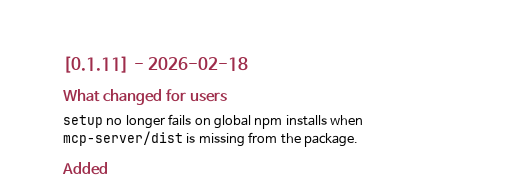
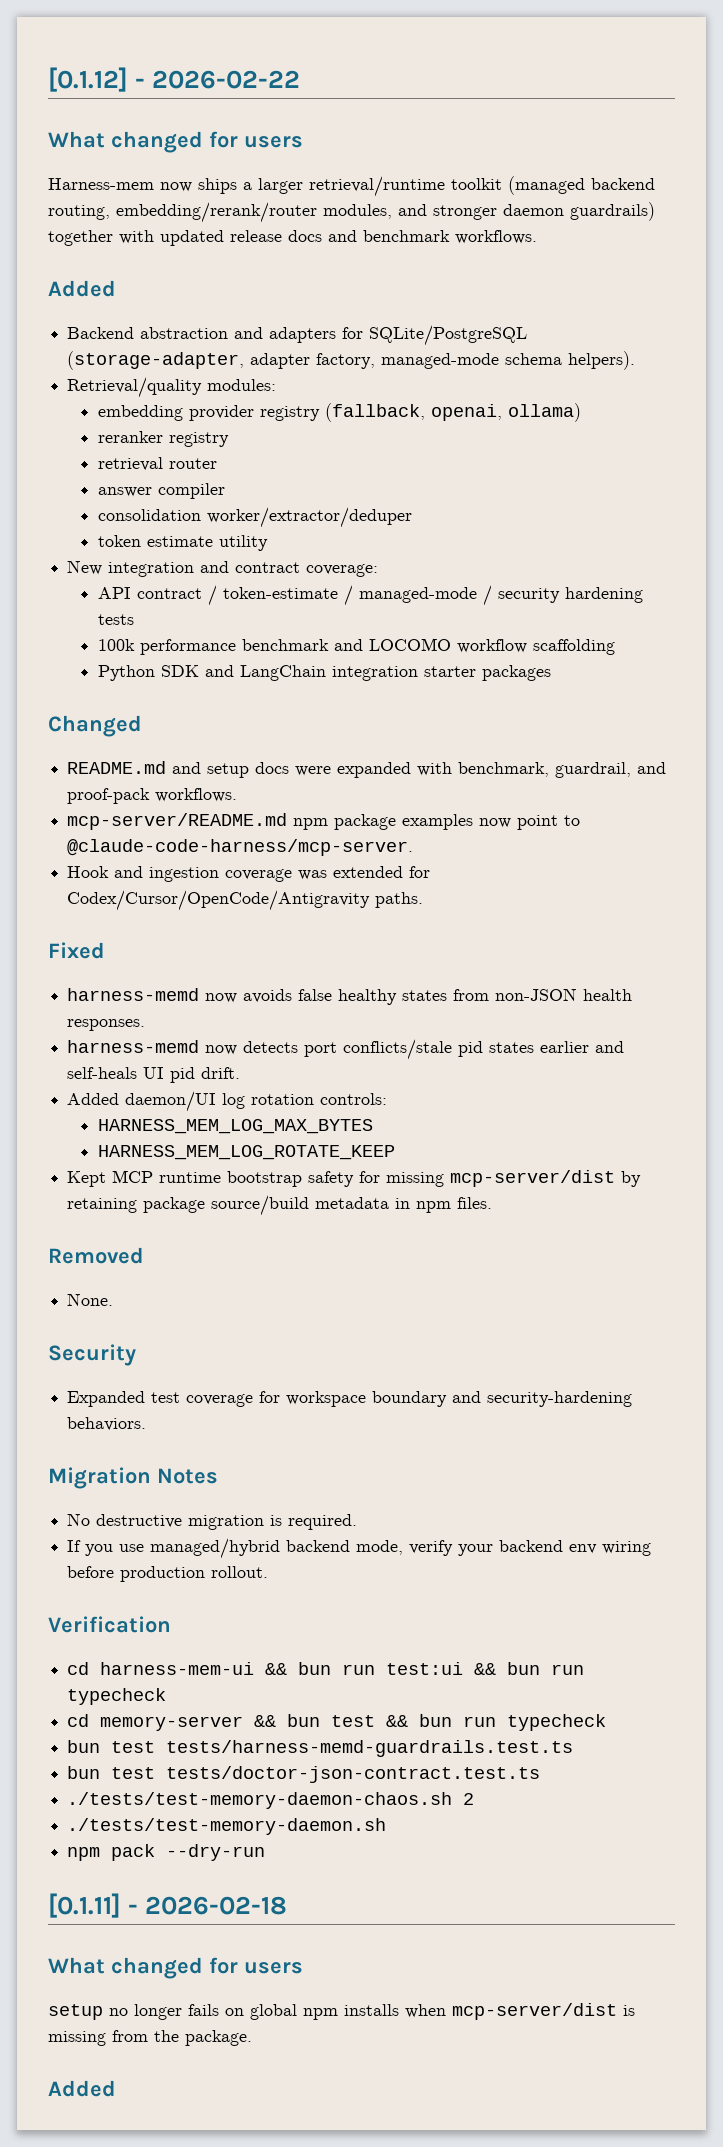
+ [0.1.12] - 2026-02-22
+ What changed for users
+ Harness-mem now ships a larger retrieval/runtime toolkit (managed backend routing, embedding/rerank/router modules, and stronger daemon guardrails) together with updated release docs and benchmark workflows.
+ Added
+ Backend abstraction and adapters for SQLite/PostgreSQL (storage-adapter, adapter factory, managed-mode schema helpers).
+ Retrieval/quality modules:
+ embedding provider registry (fallback, openai, ollama)
+ reranker registry
+ retrieval router
+ answer compiler
+ consolidation worker/extractor/deduper
+ token estimate utility
+ New integration and contract coverage:
+ API contract / token-estimate / managed-mode / security hardening tests
+ 100k performance benchmark and LOCOMO workflow scaffolding
+ Python SDK and LangChain integration starter packages
+ Changed
+ README.md and setup docs were expanded with benchmark, guardrail, and proof-pack workflows.
+ mcp-server/README.md npm package examples now point to @claude-code-harness/mcp-server.
+ Hook and ingestion coverage was extended for Codex/Cursor/OpenCode/Antigravity paths.
+ Fixed
+ harness-memd now avoids false healthy states from non-JSON health responses.
+ harness-memd now detects port conflicts/stale pid states earlier and self-heals UI pid drift.
+ Added daemon/UI log rotation controls:
+ HARNESS_MEM_LOG_MAX_BYTES
+ HARNESS_MEM_LOG_ROTATE_KEEP
+ Kept MCP runtime bootstrap safety for missing mcp-server/dist by retaining package source/build metadata in npm files.
+ Removed
+ None.
+ Security
+ Expanded test coverage for workspace boundary and security-hardening behaviors.
+ Migration Notes
+ No destructive migration is required.
+ If you use managed/hybrid backend mode, verify your backend env wiring before production rollout.
+ Verification
+ cd harness-mem-ui && bun run test:ui && bun run typecheck
+ cd memory-server && bun test && bun run typecheck
+ bun test tests/harness-memd-guardrails.test.ts
+ bun test tests/doctor-json-contract.test.ts
+ ./tests/test-memory-daemon-chaos.sh 2
+ ./tests/test-memory-daemon.sh
+ npm pack --dry-run

